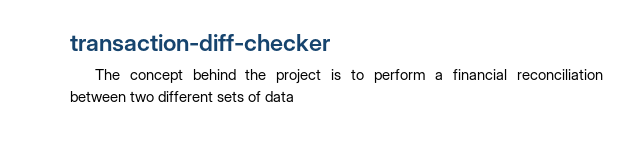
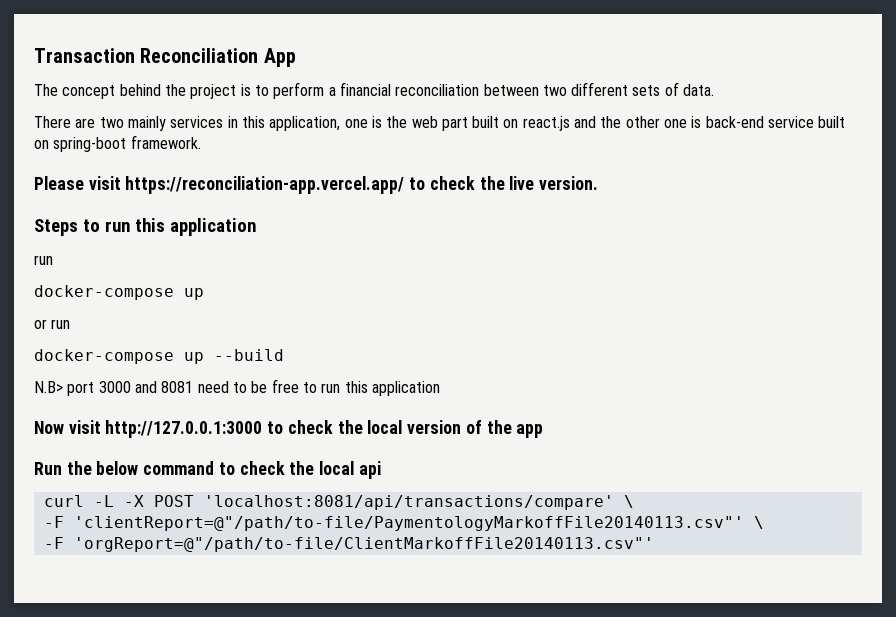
- transaction-diff-checker
+ Transaction Reconciliation App
- The concept behind the project is to perform a financial reconciliation between two different sets of data
+ The concept behind the project is to perform a financial reconciliation between two different sets of data.
+ There are two mainly services in this application, one is the web part built on react.js and the other one is back-end service built on spring-boot framework.
+ Please visit https://reconciliation-app.vercel.app/ to check the live version.
+ Steps to run this application
+ run
+ docker-compose up
+ or run
+ docker-compose up --build
+ N.B> port 3000 and 8081 need to be free to run this application
+ Now visit http://127.0.0.1:3000 to check the local version of the app
+ Run the below command to check the local api
+ curl -L -X POST 'localhost:8081/api/transactions/compare' \
+ -F 'clientReport=@"/path/to-file/PaymentologyMarkoffFile20140113.csv"' \
+ -F 'orgReport=@"/path/to-file/ClientMarkoffFile20140113.csv"'

